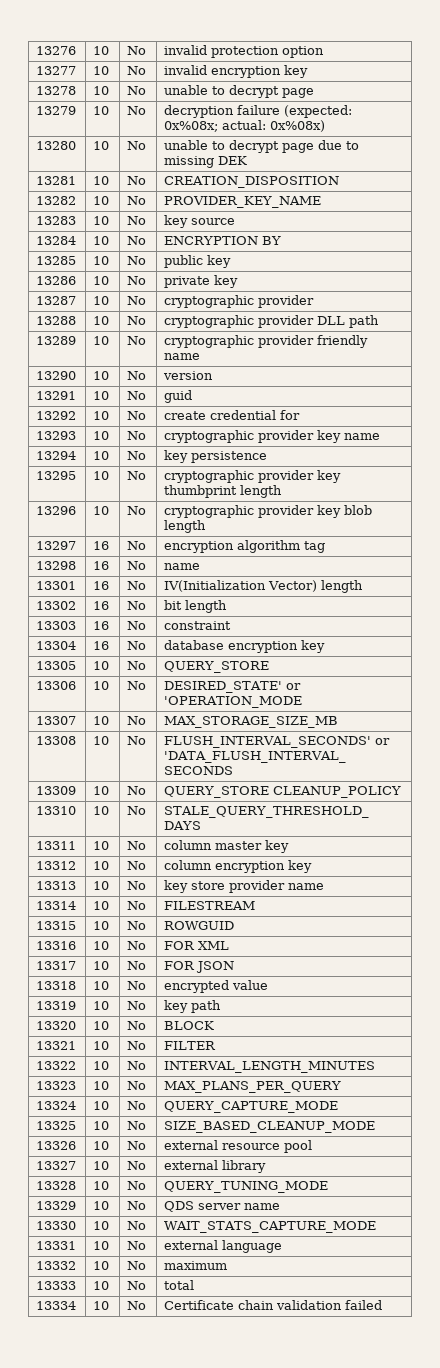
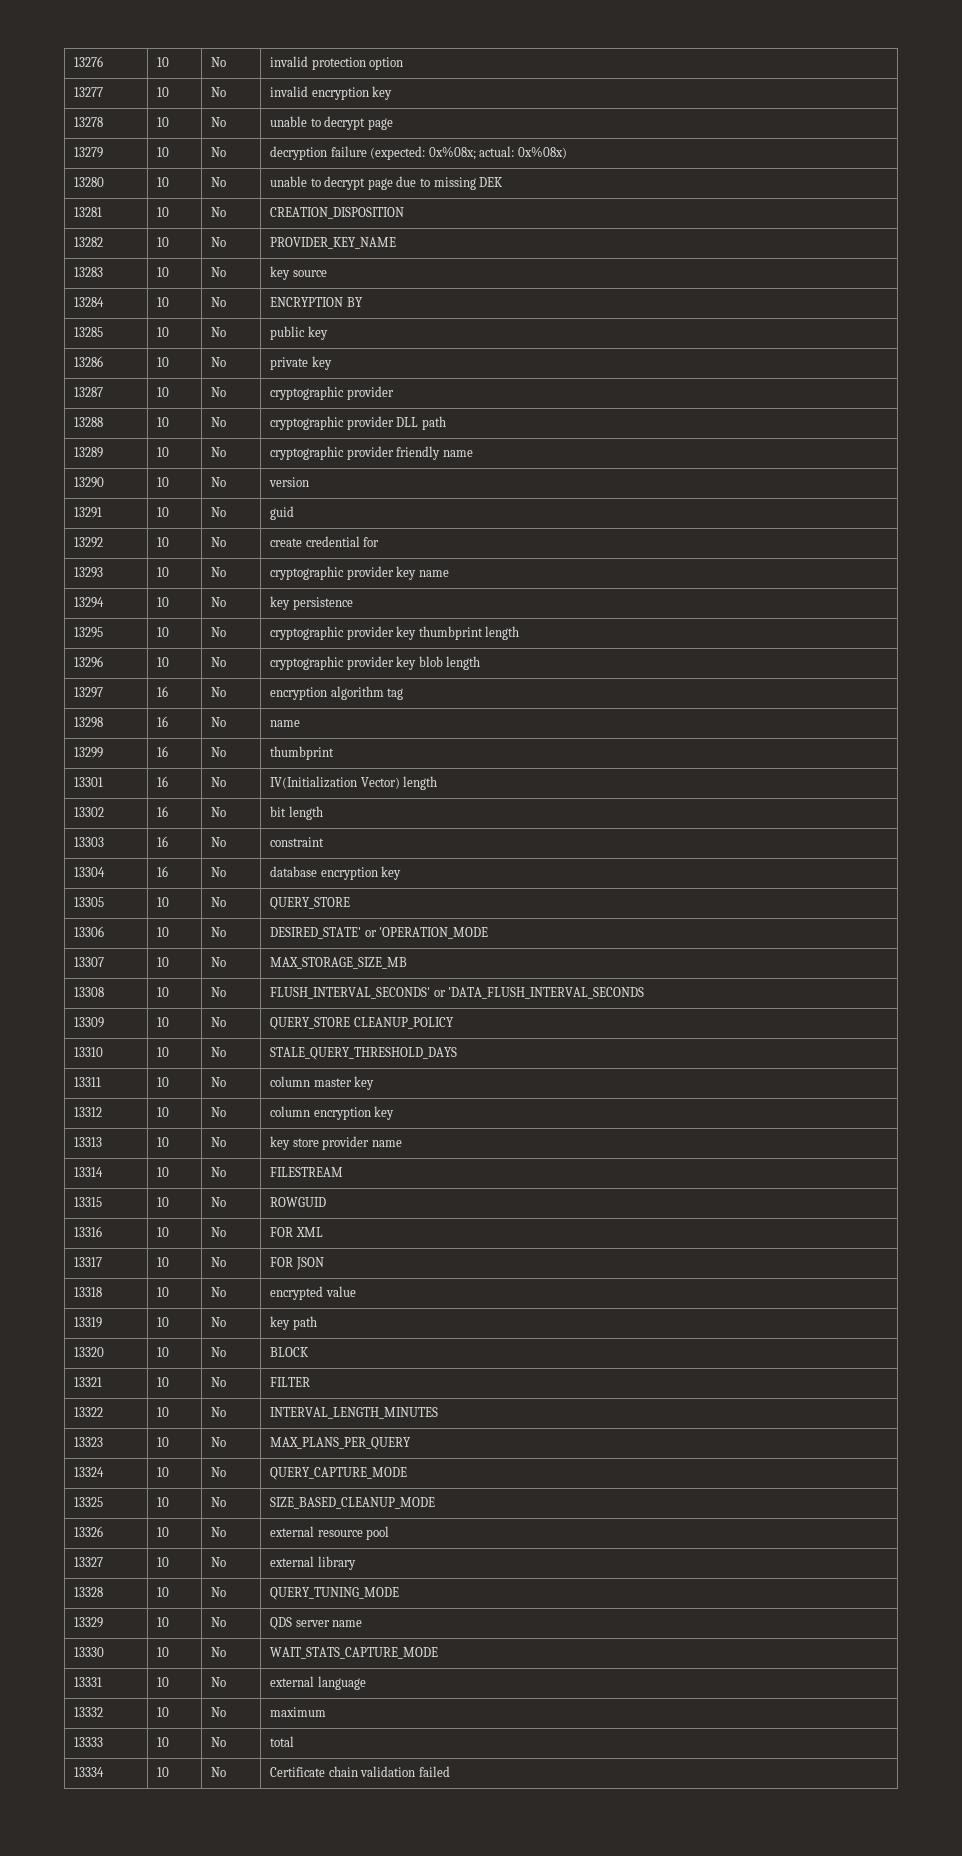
+ 13299 | 16 | No | thumbprint

